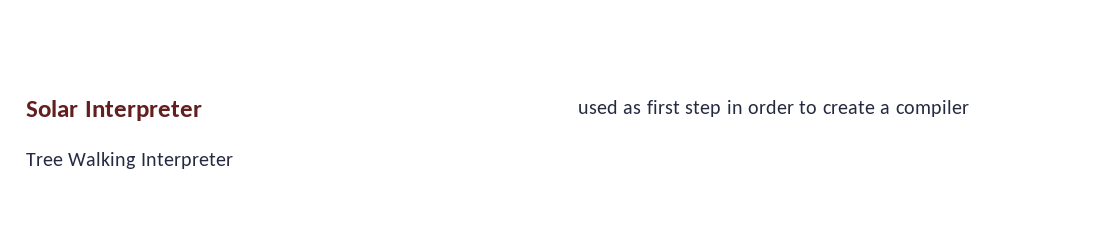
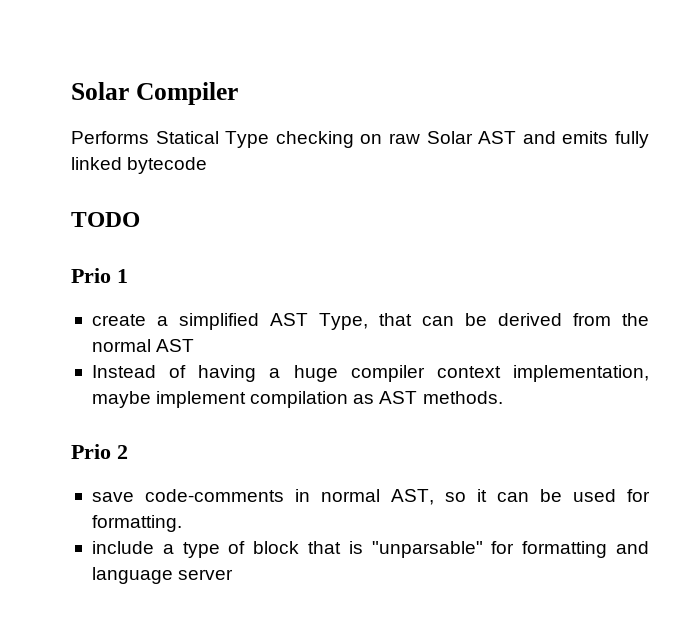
- Solar Interpreter
- Tree Walking Interpreter
- used as first step in order to create a compiler
+ Solar Compiler
+ Performs Statical Type checking on raw Solar AST and emits fully linked bytecode
+ TODO
+ Prio 1
+ create a simplified AST Type, that can be derived from the normal AST
+ Instead of having a huge compiler context implementation, maybe implement compilation as AST methods.
+ Prio 2
+ save code-comments in normal AST, so it can be used for formatting.
+ include a type of block that is "unparsable" for formatting and language server

